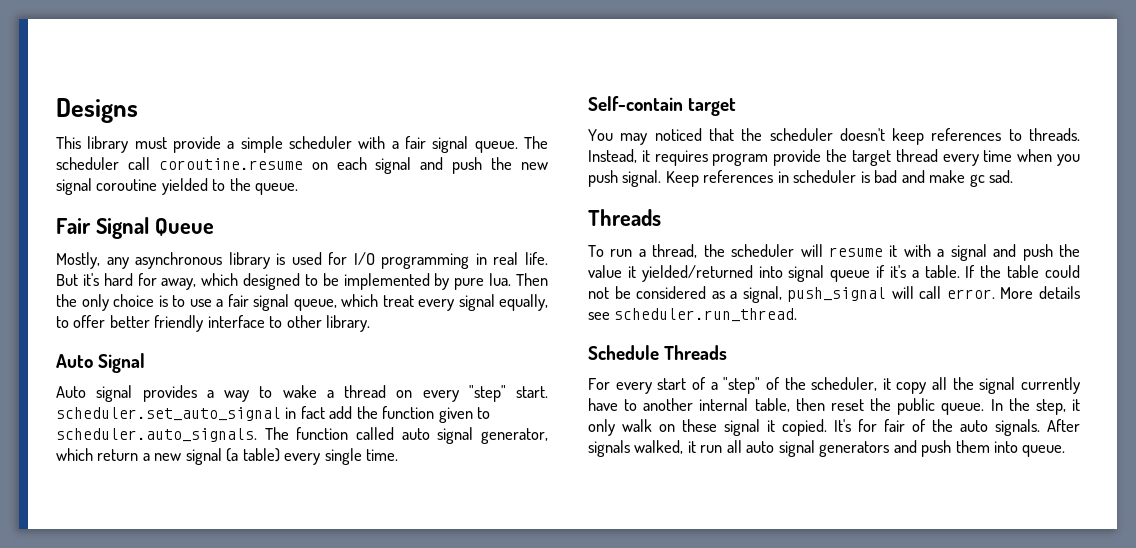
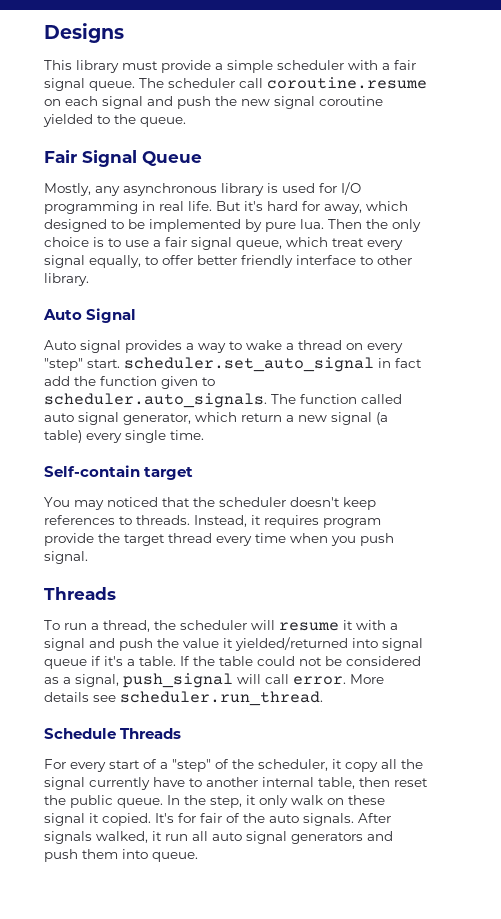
- Keep references in scheduler is bad and make gc sad.

